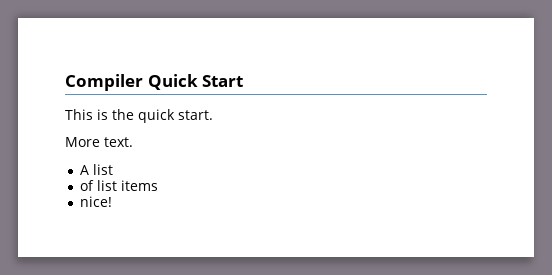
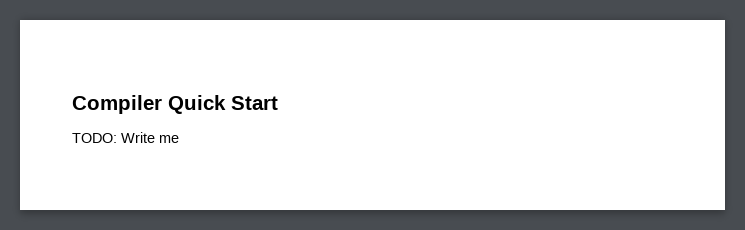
- This is the quick start.
- More text.
- A list
- of list items
- nice!
+ TODO: Write me

